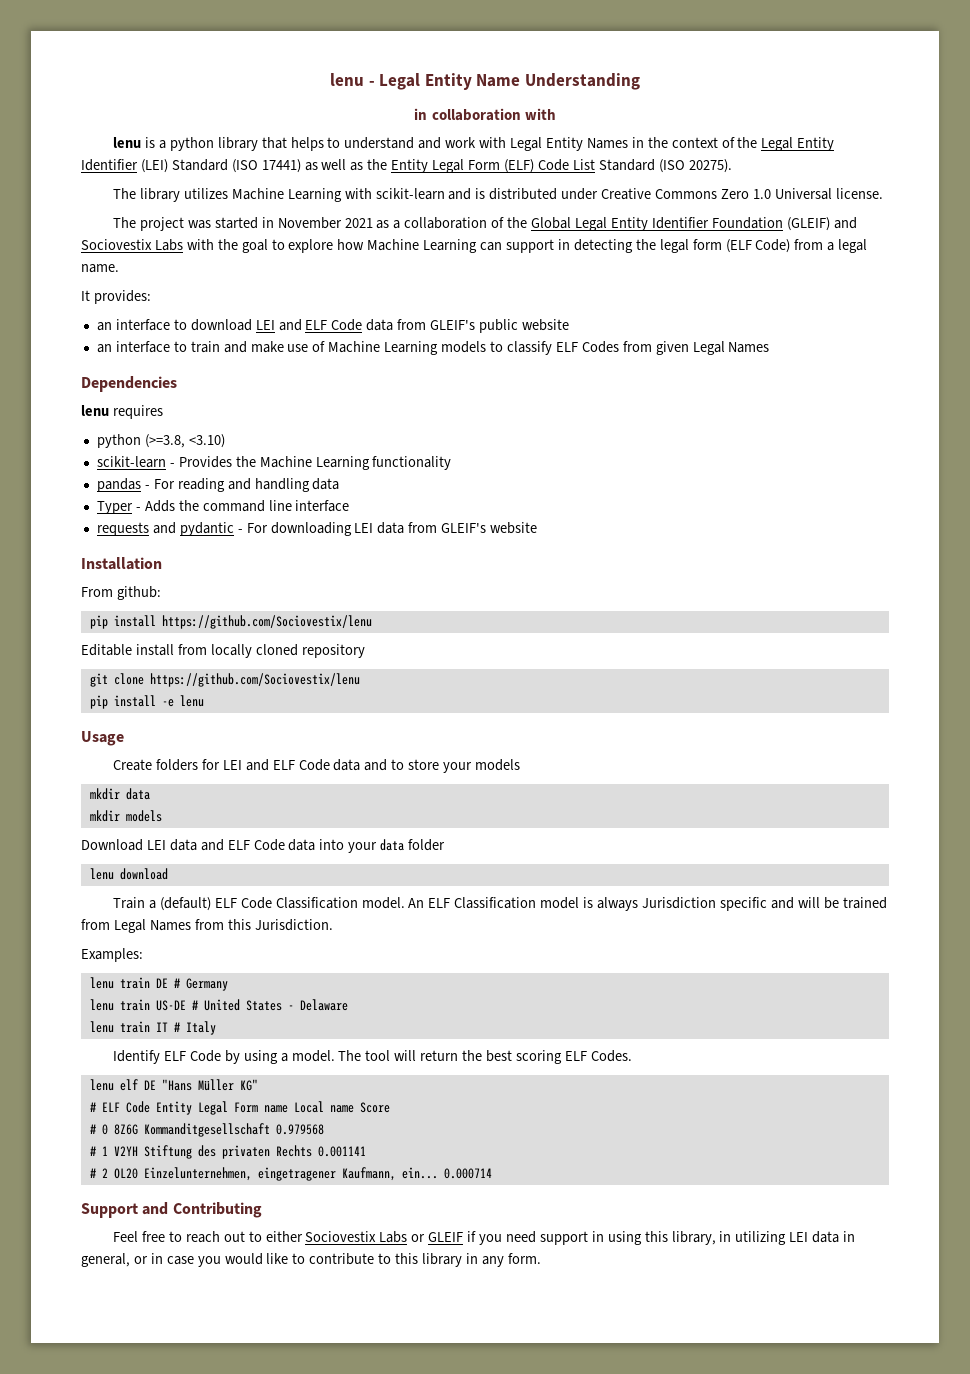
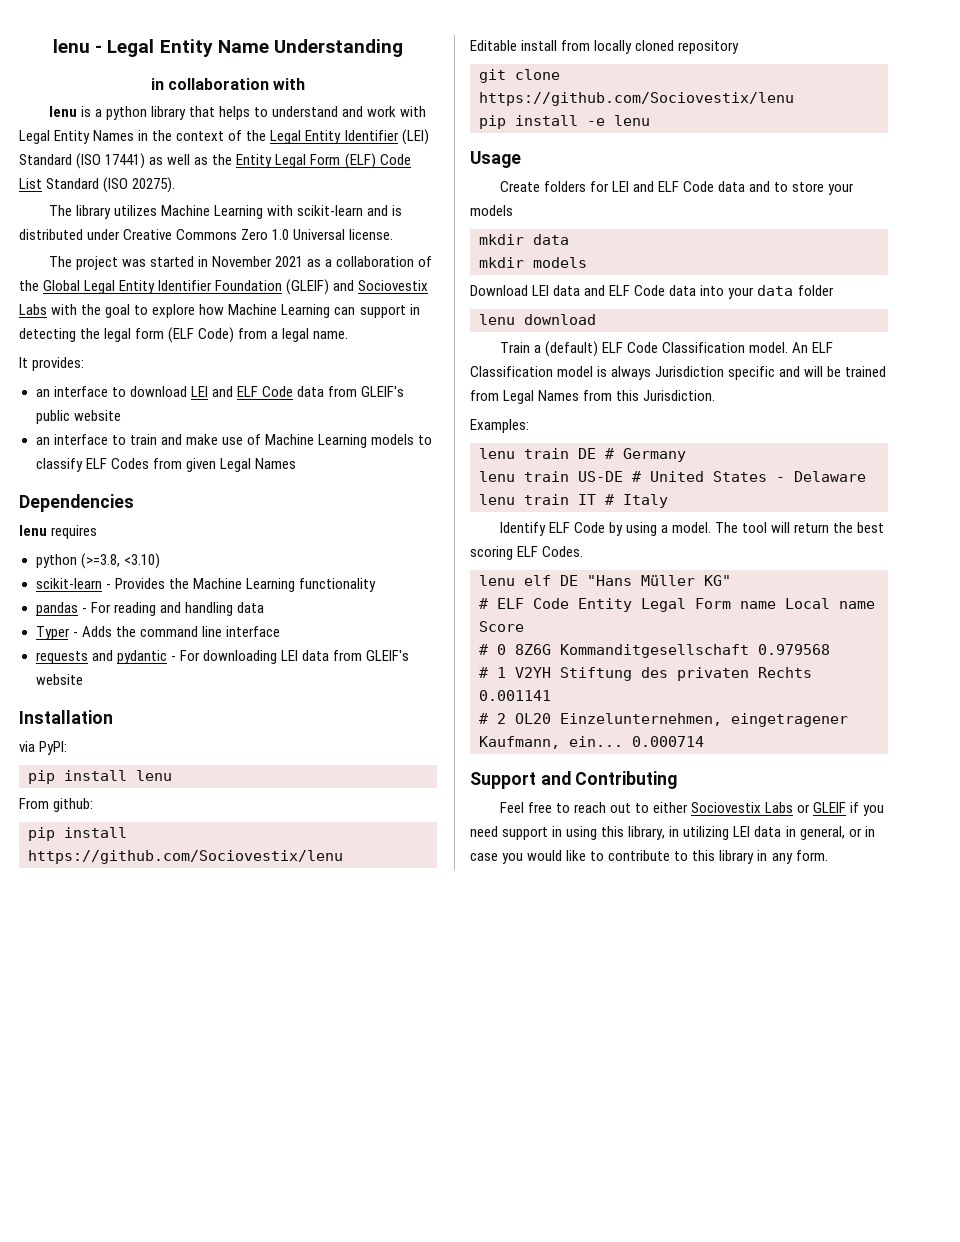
+ via PyPI:
+ pip install lenu

